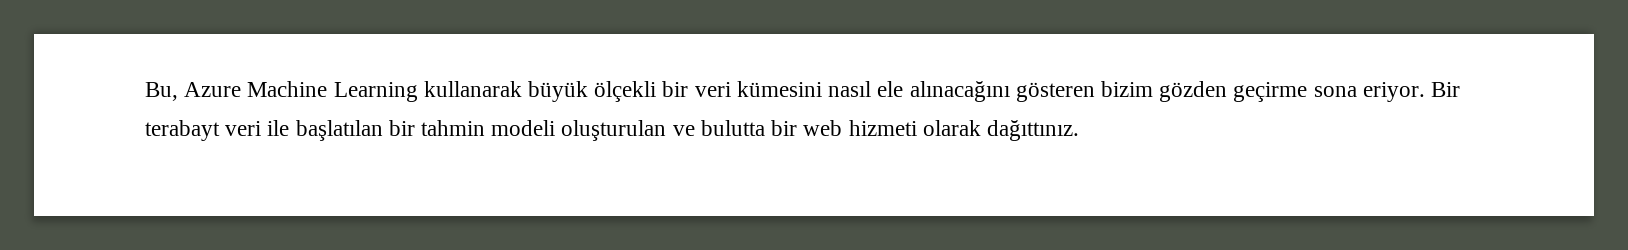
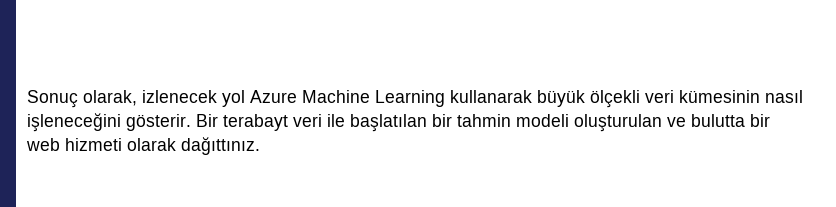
- Bu, Azure Machine Learning kullanarak büyük ölçekli bir veri kümesini nasıl ele alınacağını gösteren bizim gözden geçirme sona eriyor.
+ Sonuç olarak, izlenecek yol Azure Machine Learning kullanarak büyük ölçekli veri kümesinin nasıl işleneceğini gösterir.

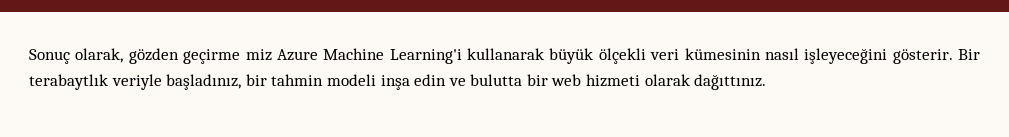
- Sonuç olarak, izlenecek yol Azure Machine Learning kullanarak büyük ölçekli veri kümesinin nasıl işleneceğini gösterir.
+ Sonuç olarak, gözden geçirme miz Azure Machine Learning'i kullanarak büyük ölçekli veri kümesinin nasıl işleyeceğini gösterir.
- Bir terabayt veri ile başlatılan bir tahmin modeli oluşturulan ve bulutta bir web hizmeti olarak dağıttınız.
+ Bir terabaytlık veriyle başladınız, bir tahmin modeli inşa edin ve bulutta bir web hizmeti olarak dağıttınız.

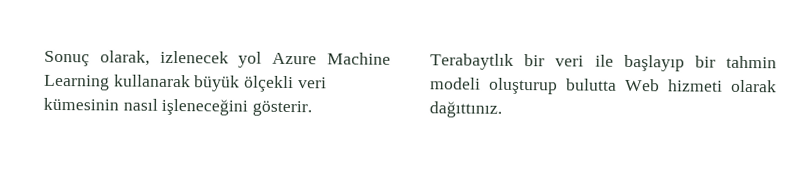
- Sonuç olarak, gözden geçirme miz Azure Machine Learning'i kullanarak büyük ölçekli veri kümesinin nasıl işleyeceğini gösterir. Bir terabaytlık veriyle başladınız, bir tahmin modeli inşa edin ve bulutta bir web hizmeti olarak dağıttınız.
+ Sonuç olarak, izlenecek yol Azure Machine Learning kullanarak büyük ölçekli veri kümesinin nasıl işleneceğini gösterir. Terabaytlık bir veri ile başlayıp bir tahmin modeli oluşturup bulutta Web hizmeti olarak dağıttınız.

